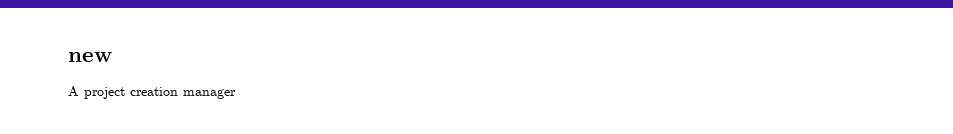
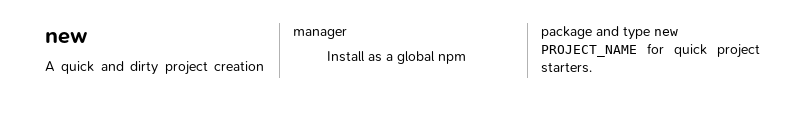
- A project creation manager
+ A quick and dirty project creation manager
+ Install as a global npm package and type new PROJECT_NAME for quick project starters.

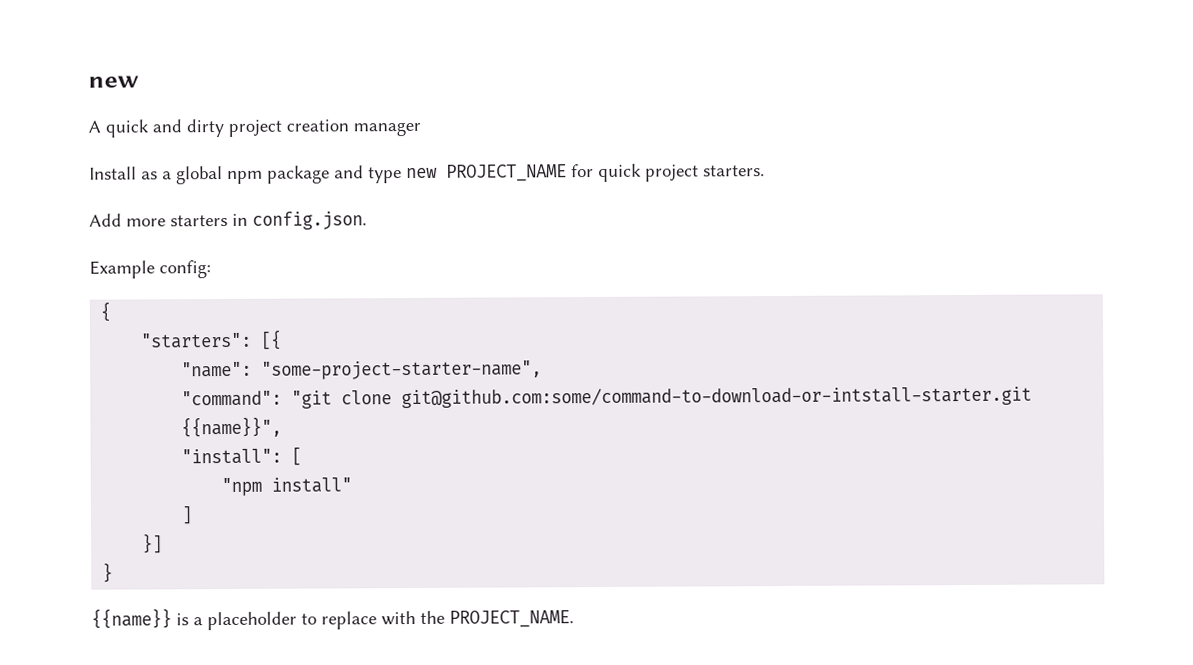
+ Add more starters in config.json.
+ Example config:
+ {
+ "starters": [{
+ "name": "some-project-starter-name",
+ "command": "git clone git@github.com:some/command-to-download-or-intstall-starter.git {{name}}",
+ "install": [
+ "npm install"
+ ]
+ }]
+ }
+ {{name}} is a placeholder to replace with the PROJECT_NAME.

